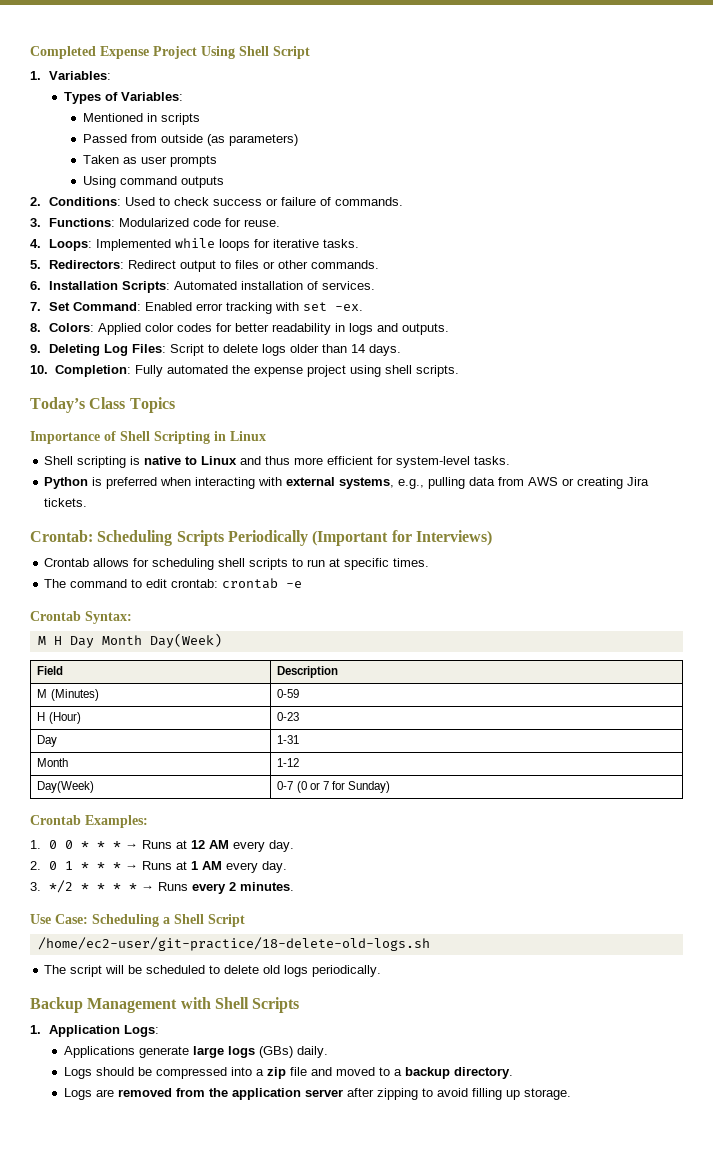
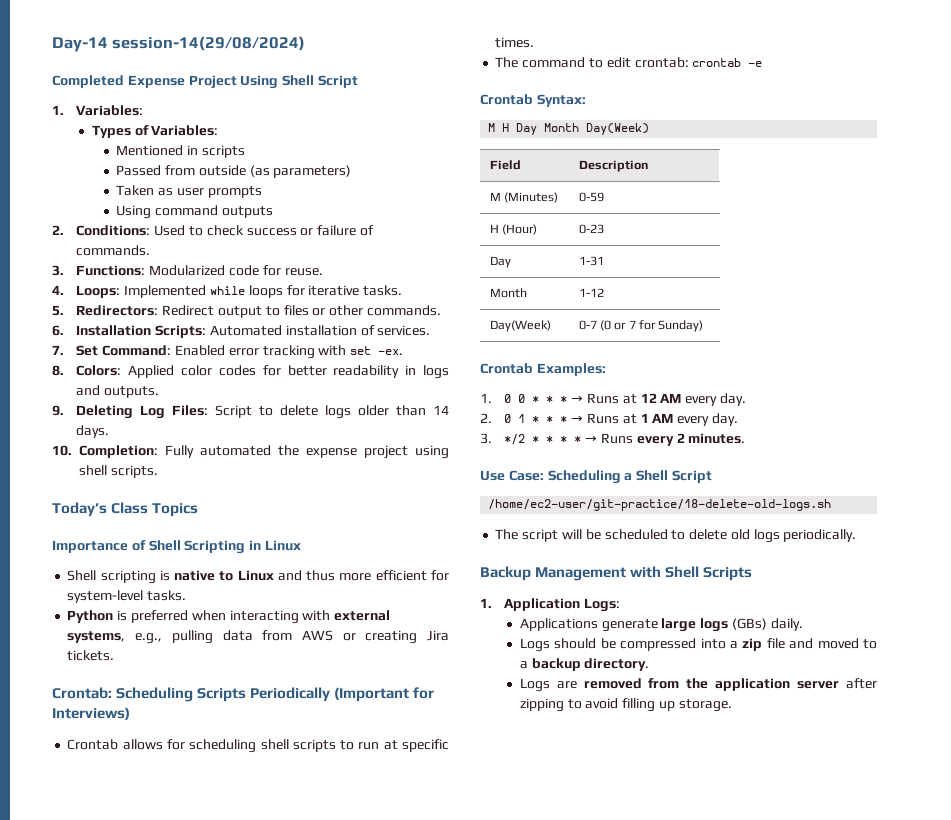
+ Day-14 session-14(29/08/2024)

